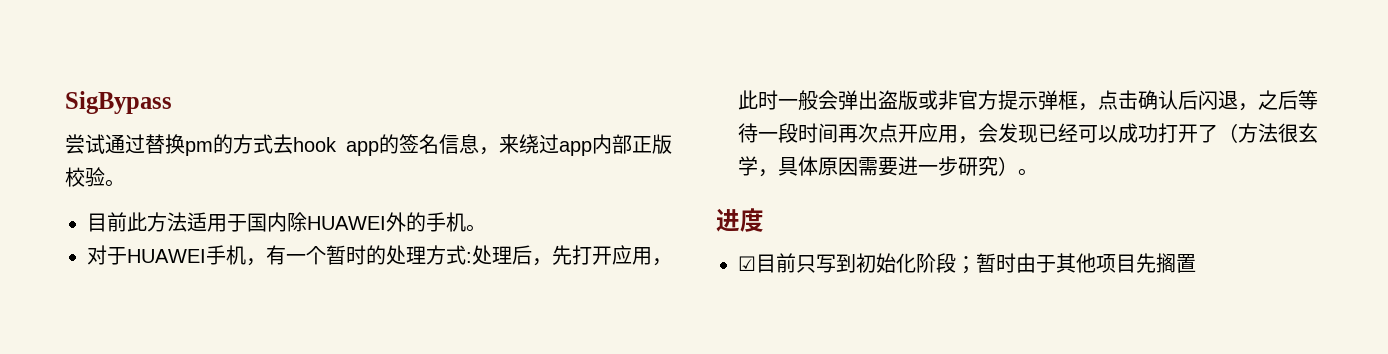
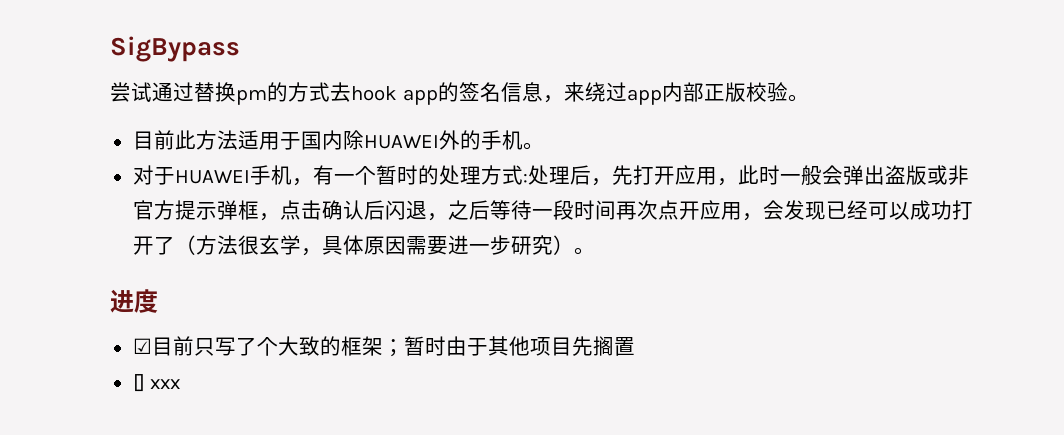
- ☑目前只写到初始化阶段；暂时由于其他项目先搁置
+ ☑目前只写了个大致的框架；暂时由于其他项目先搁置
+ [] xxx

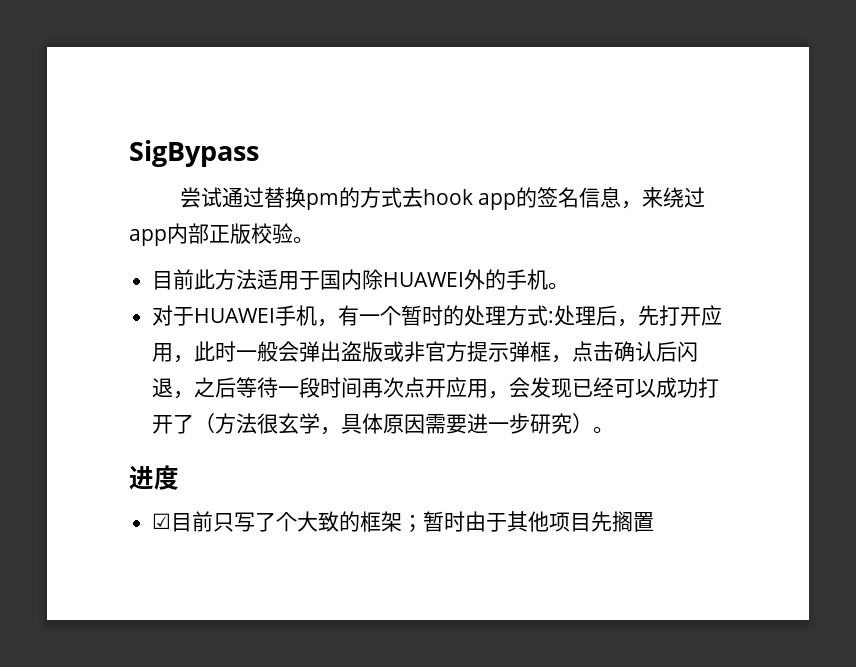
- [] xxx

